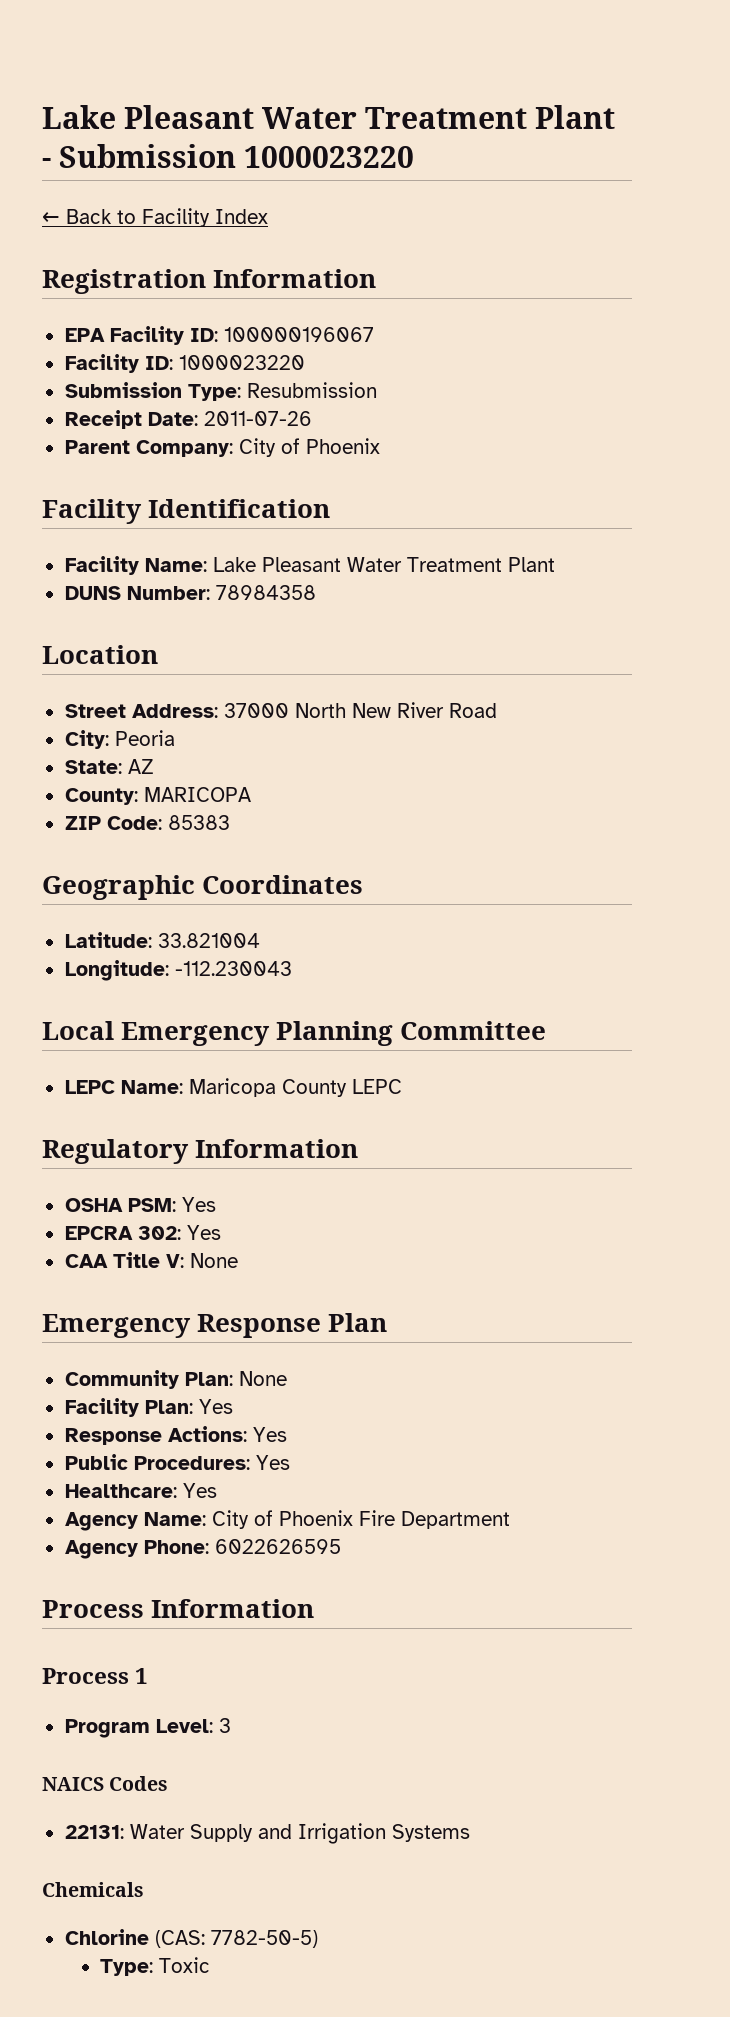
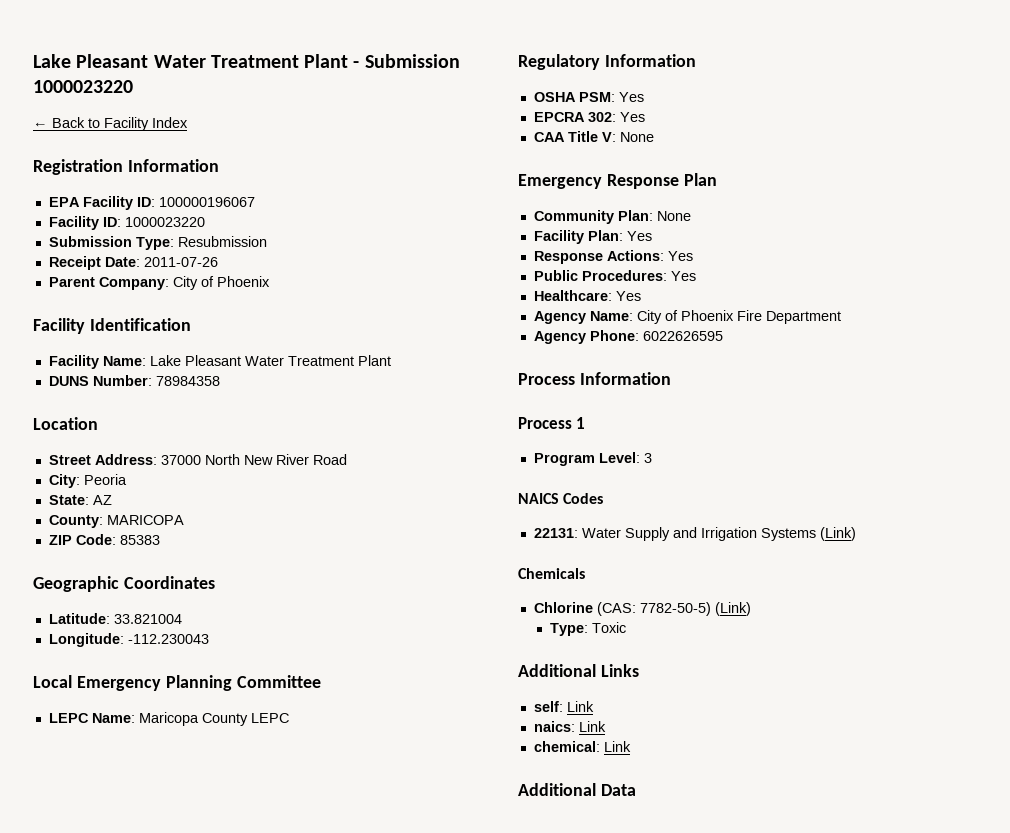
- 22131: Water Supply and Irrigation Systems
+ 22131: Water Supply and Irrigation Systems (Link)
- Chlorine (CAS: 7782-50-5)
+ Chlorine (CAS: 7782-50-5) (Link)
+ Additional Links
+ self: Link
+ naics: Link
+ chemical: Link
+ Additional Data

